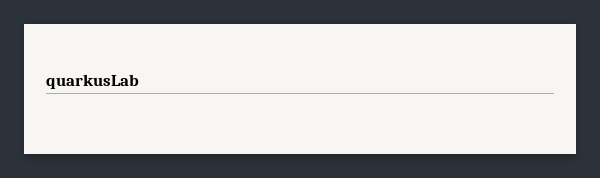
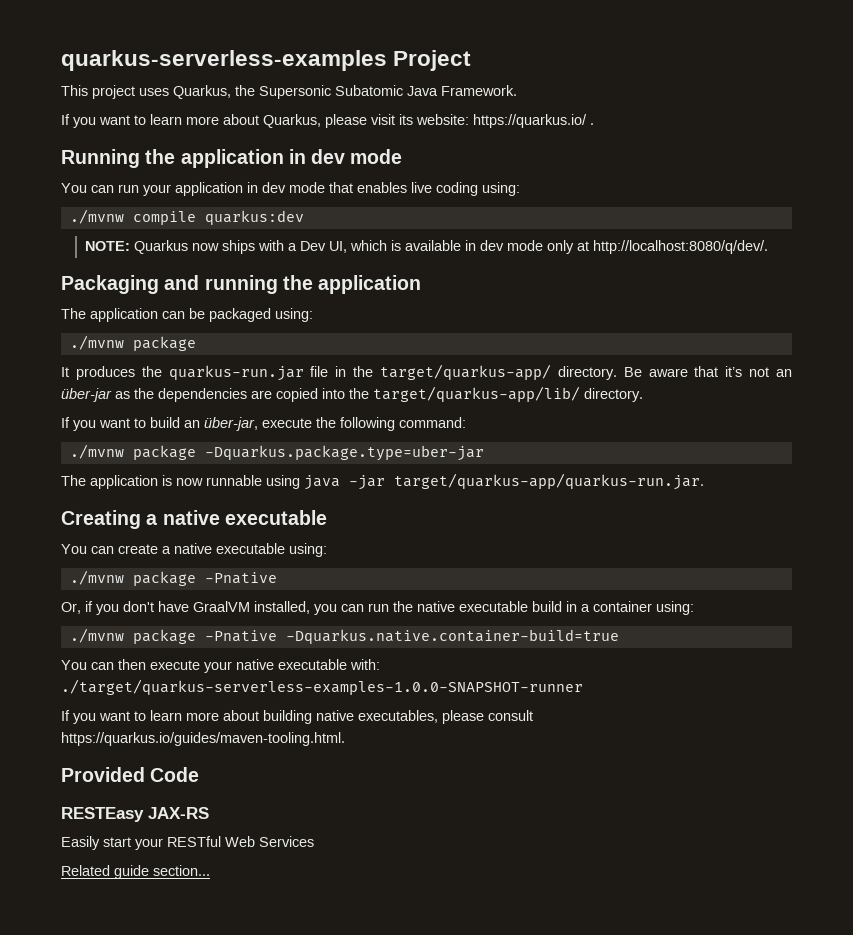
- quarkusLab
+ quarkus-serverless-examples Project
+ This project uses Quarkus, the Supersonic Subatomic Java Framework.
+ If you want to learn more about Quarkus, please visit its website: https://quarkus.io/ .
+ Running the application in dev mode
+ You can run your application in dev mode that enables live coding using:
+ ./mvnw compile quarkus:dev
+ NOTE: Quarkus now ships with a Dev UI, which is available in dev mode only at http://localhost:8080/q/dev/.
+ Packaging and running the application
+ The application can be packaged using:
+ ./mvnw package
+ It produces the quarkus-run.jar file in the target/quarkus-app/ directory. Be aware that it’s not an über-jar as the dependencies are copied into the target/quarkus-app/lib/ directory.
+ If you want to build an über-jar, execute the following command:
+ ./mvnw package -Dquarkus.package.type=uber-jar
+ The application is now runnable using java -jar target/quarkus-app/quarkus-run.jar.
+ Creating a native executable
+ You can create a native executable using:
+ ./mvnw package -Pnative
+ Or, if you don't have GraalVM installed, you can run the native executable build in a container using:
+ ./mvnw package -Pnative -Dquarkus.native.container-build=true
+ You can then execute your native executable with: ./target/quarkus-serverless-examples-1.0.0-SNAPSHOT-runner
+ If you want to learn more about building native executables, please consult https://quarkus.io/guides/maven-tooling.html.
+ Provided Code
+ RESTEasy JAX-RS
+ Easily start your RESTful Web Services
+ Related guide section...

